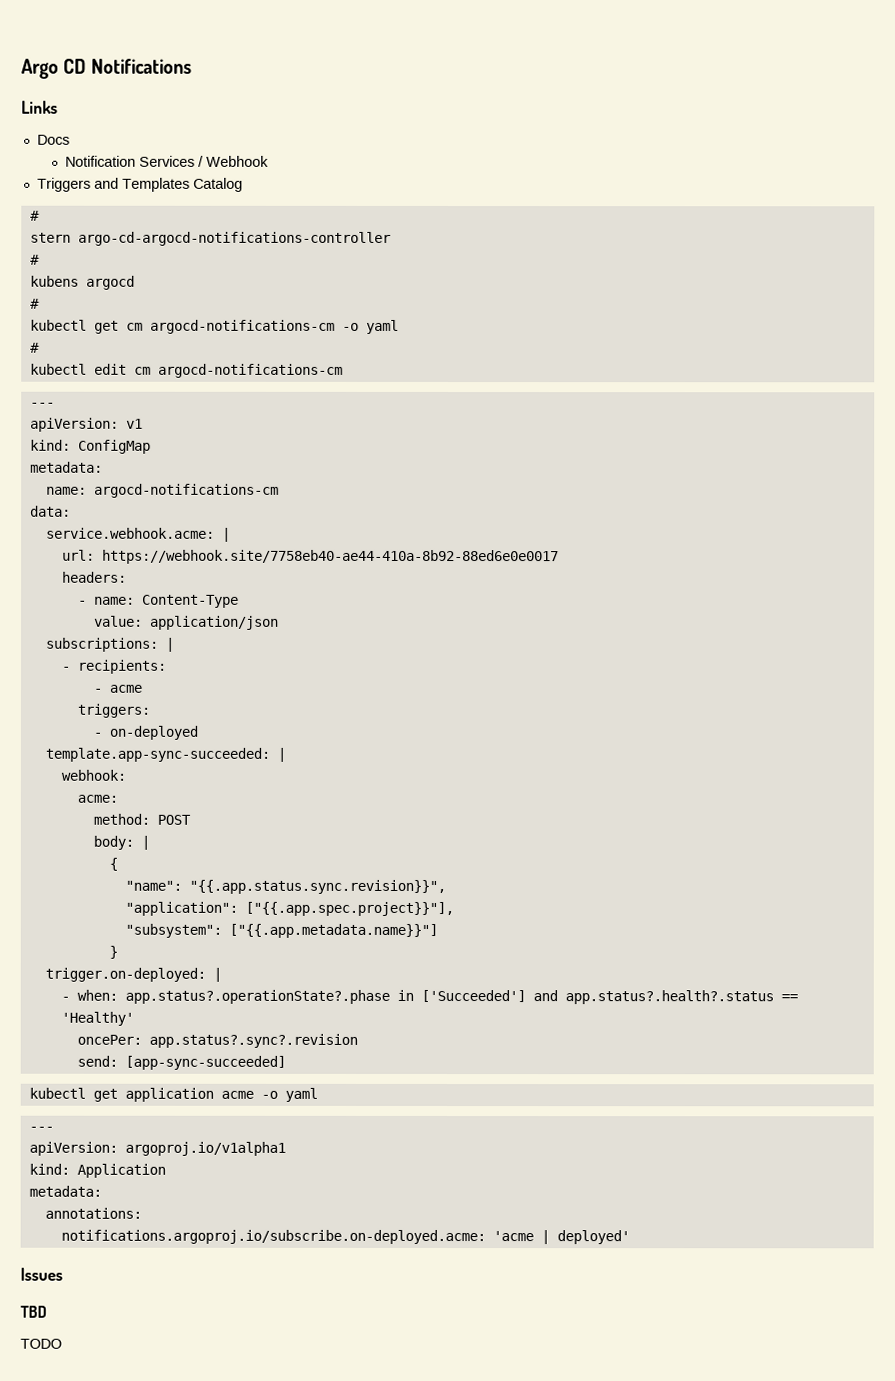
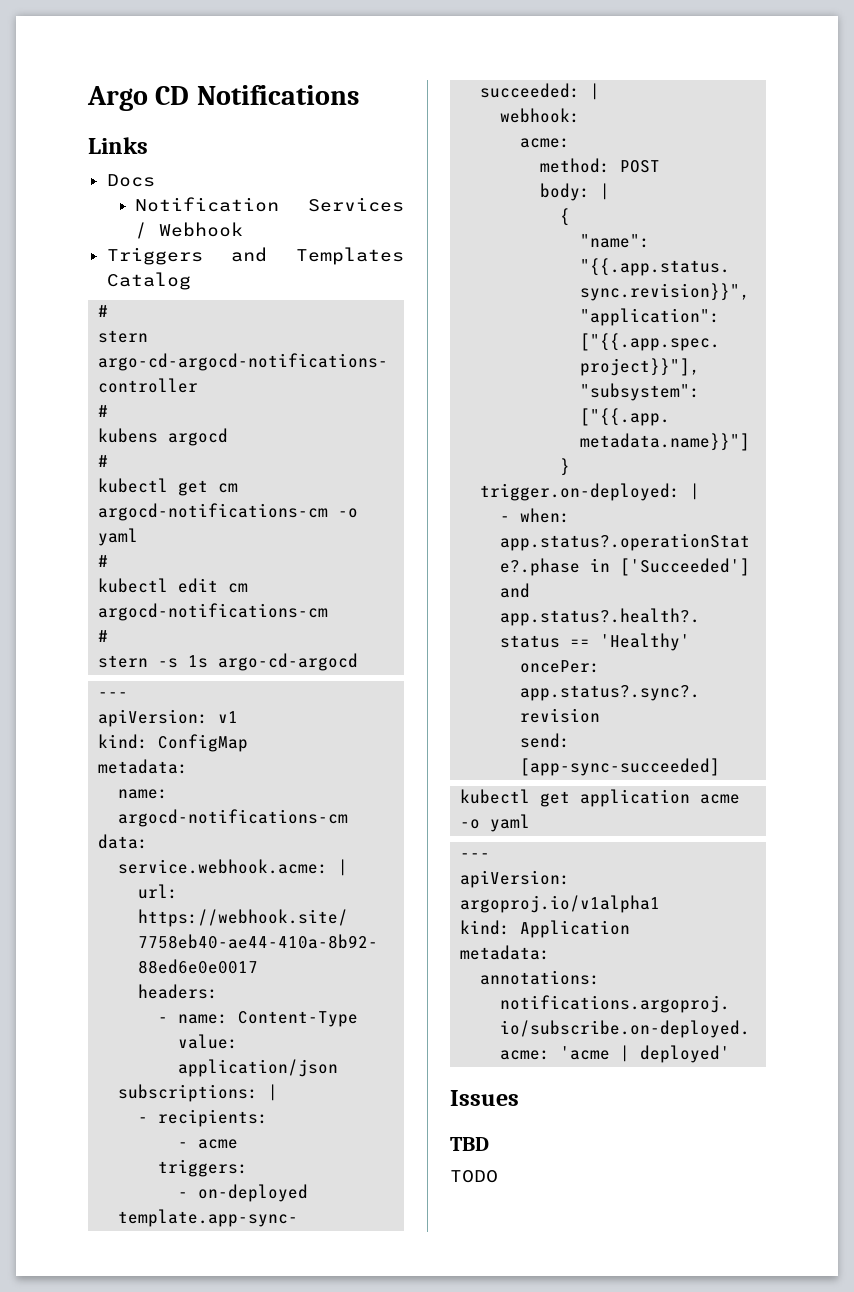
  kubectl edit cm argocd-notifications-cm
+ #
+ stern -s 1s argo-cd-argocd

